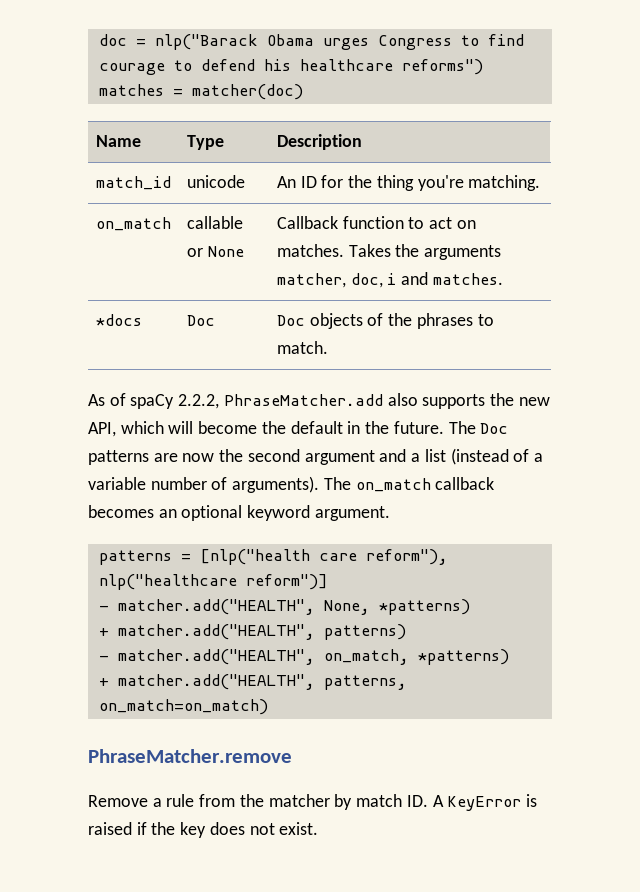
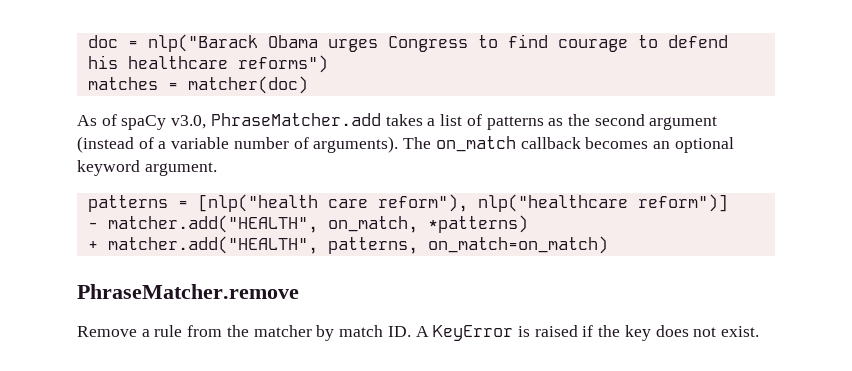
- Name | Type | Description
- match_id | unicode | An ID for the thing you're matching.
- on_match | callable or None | Callback function to act on matches. Takes the arguments matcher, doc, i and matches.
- *docs | Doc | Doc objects of the phrases to match.
- As of spaCy 2.2.2, PhraseMatcher.add also supports the new API, which will become the default in the future. The Doc patterns are now the second argument and a list (instead of a variable number of arguments).
+ As of spaCy v3.0, PhraseMatcher.add takes a list of patterns as the second argument (instead of a variable number of arguments).
- - matcher.add("HEALTH", None, *patterns)
- + matcher.add("HEALTH", patterns)

